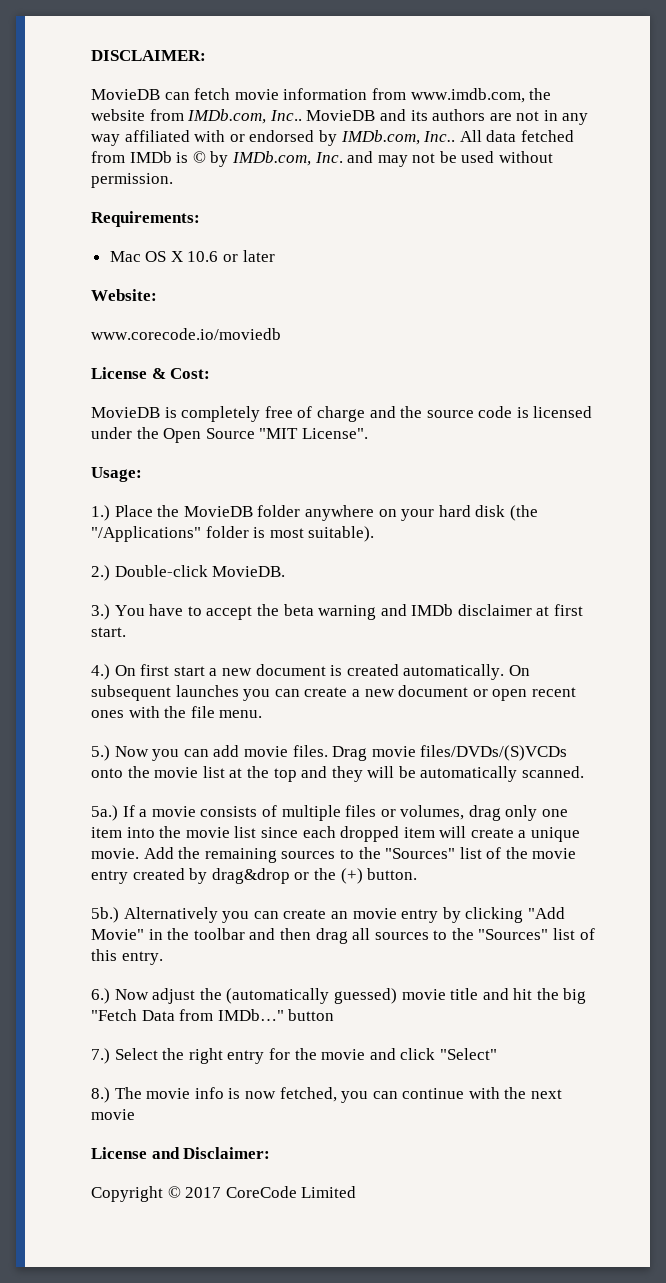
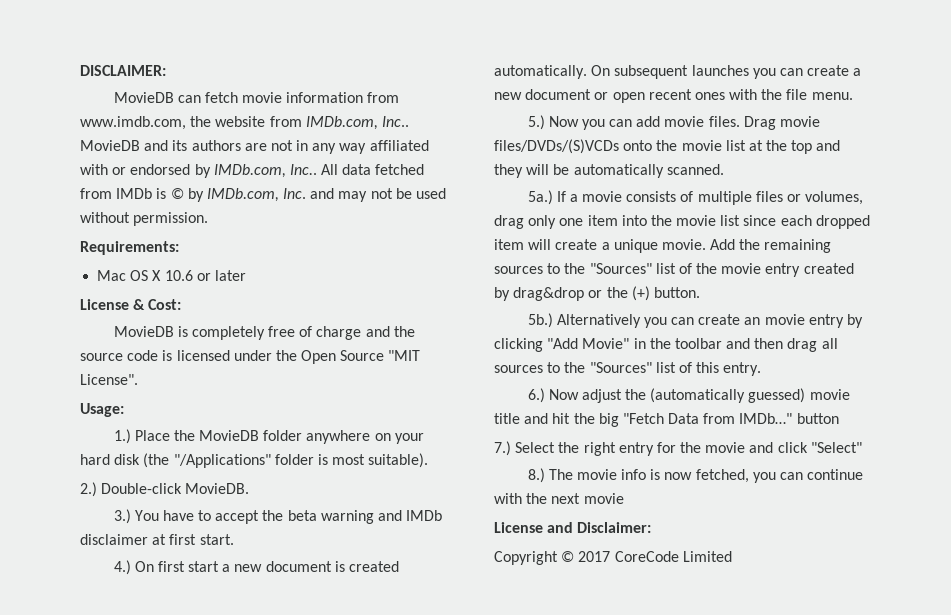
- Website:
- www.corecode.io/moviedb

